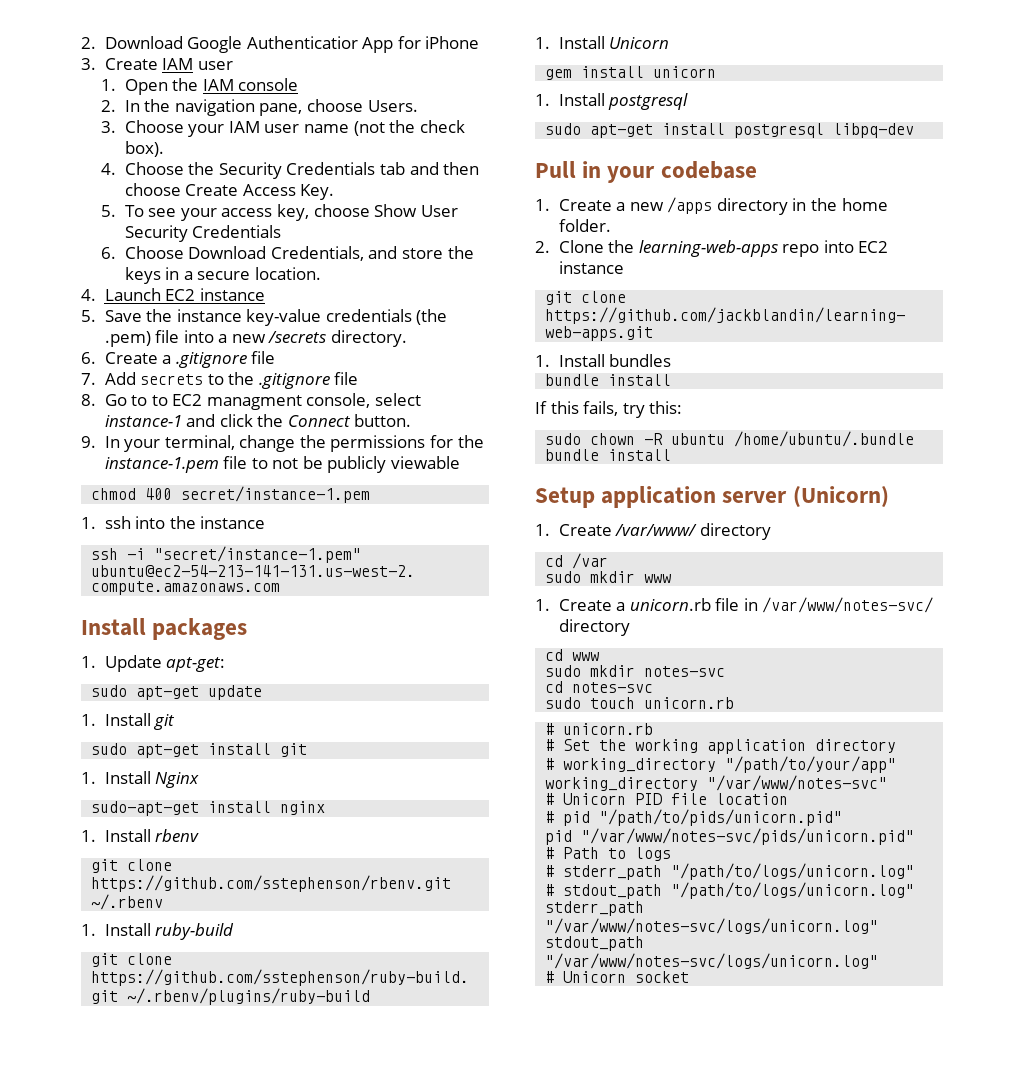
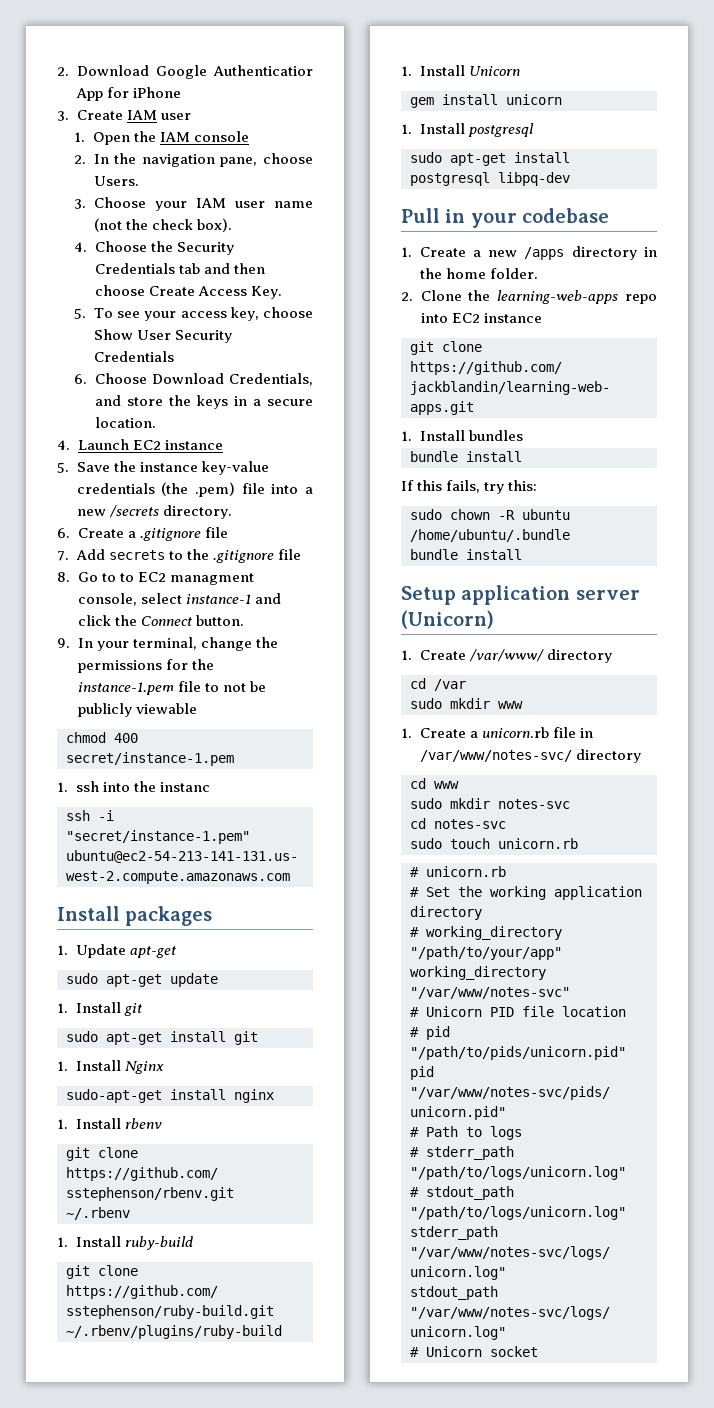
- 1. ssh into the instance
+ 1. ssh into the instanc
- 1. Update apt-get:
+ 1. Update apt-get

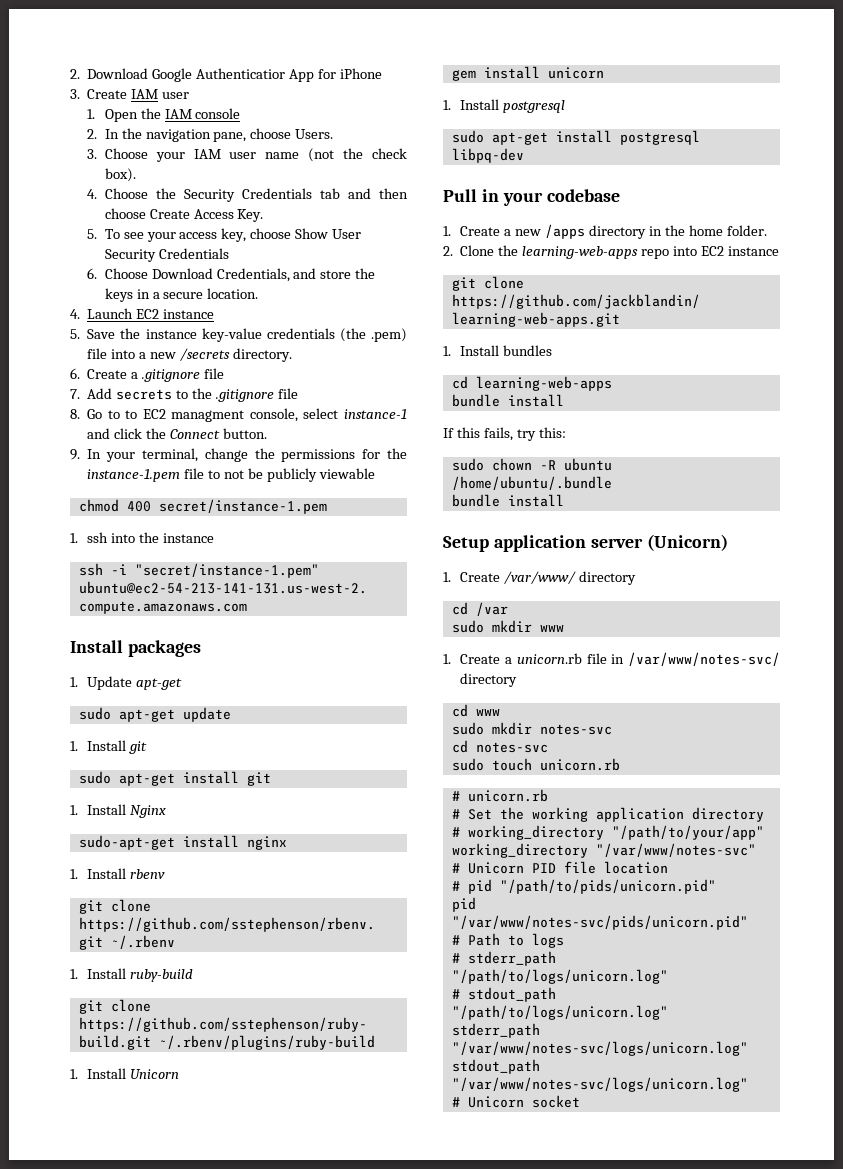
- 1. ssh into the instanc
+ 1. ssh into the instance
+ cd learning-web-apps

